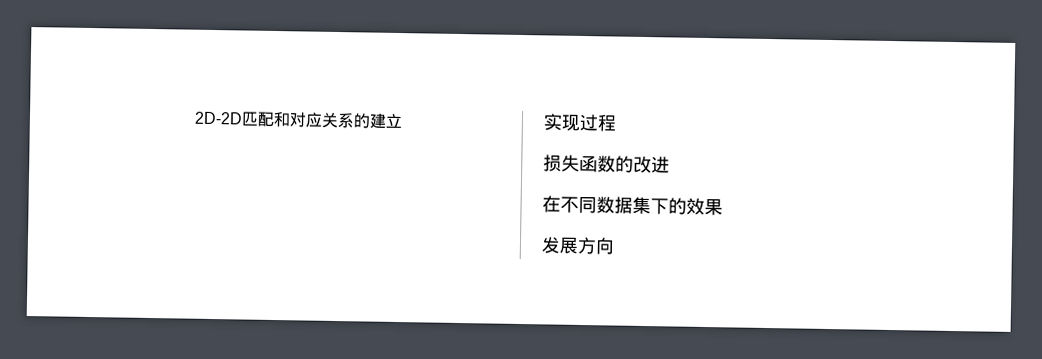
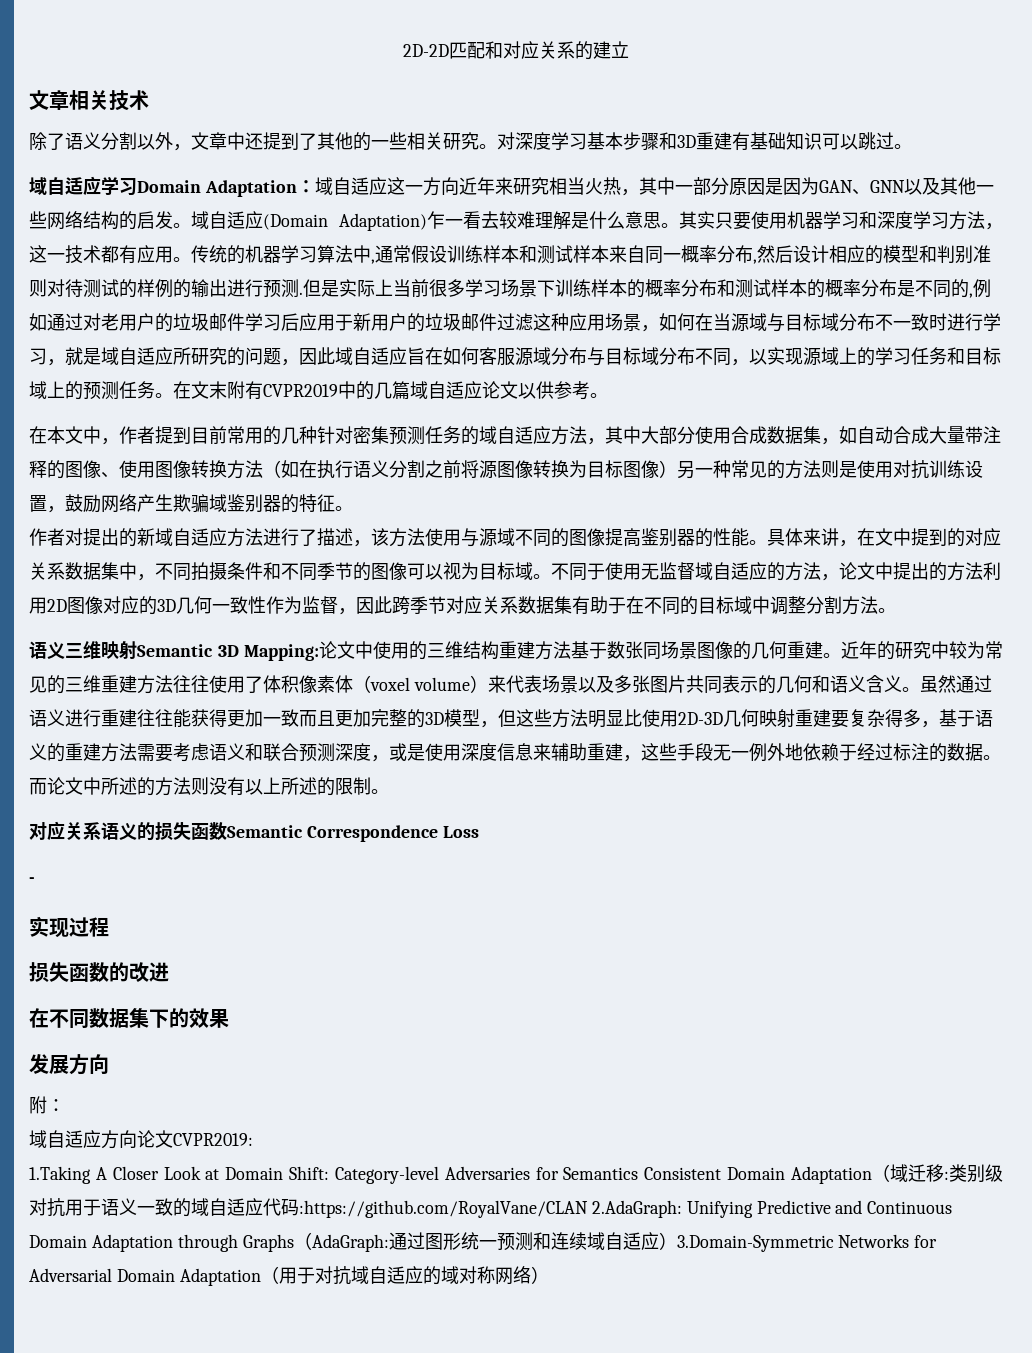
+ 文章相关技术
+ 除了语义分割以外，文章中还提到了其他的一些相关研究。对深度学习基本步骤和3D重建有基础知识可以跳过。
+ 域自适应学习Domain Adaptation：域自适应这一方向近年来研究相当火热，其中一部分原因是因为GAN、GNN以及其他一些网络结构的启发。域自适应(Domain Adaptation)乍一看去较难理解是什么意思。其实只要使用机器学习和深度学习方法，这一技术都有应用。传统的机器学习算法中,通常假设训练样本和测试样本来自同一概率分布,然后设计相应的模型和判别准则对待测试的样例的输出进行预测.但是实际上当前很多学习场景下训练样本的概率分布和测试样本的概率分布是不同的,例如通过对老用户的垃圾邮件学习后应用于新用户的垃圾邮件过滤这种应用场景，如何在当源域与目标域分布不一致时进行学习，就是域自适应所研究的问题，因此域自适应旨在如何客服源域分布与目标域分布不同，以实现源域上的学习任务和目标域上的预测任务。在文末附有CVPR2019中的几篇域自适应论文以供参考。
+ 在本文中，作者提到目前常用的几种针对密集预测任务的域自适应方法，其中大部分使用合成数据集，如自动合成大量带注释的图像、使用图像转换方法（如在执行语义分割之前将源图像转换为目标图像）另一种常见的方法则是使用对抗训练设置，鼓励网络产生欺骗域鉴别器的特征。
+ 作者对提出的新域自适应方法进行了描述，该方法使用与源域不同的图像提高鉴别器的性能。具体来讲，在文中提到的对应关系数据集中，不同拍摄条件和不同季节的图像可以视为目标域。不同于使用无监督域自适应的方法，论文中提出的方法利用2D图像对应的3D几何一致性作为监督，因此跨季节对应关系数据集有助于在不同的目标域中调整分割方法。
+ 语义三维映射Semantic 3D Mapping:论文中使用的三维结构重建方法基于数张同场景图像的几何重建。近年的研究中较为常见的三维重建方法往往使用了体积像素体（voxel volume）来代表场景以及多张图片共同表示的几何和语义含义。虽然通过语义进行重建往往能获得更加一致而且更加完整的3D模型，但这些方法明显比使用2D-3D几何映射重建要复杂得多，基于语义的重建方法需要考虑语义和联合预测深度，或是使用深度信息来辅助重建，这些手段无一例外地依赖于经过标注的数据。而论文中所述的方法则没有以上所述的限制。
+ 对应关系语义的损失函数Semantic Correspondence Loss
+ -
+ 附：
+ 域自适应方向论文CVPR2019:
+ 1.Taking A Closer Look at Domain Shift: Category-level Adversaries for Semantics Consistent Domain Adaptation（域迁移:类别级对抗用于语义一致的域自适应代码:https://github.com/RoyalVane/CLAN 2.AdaGraph: Unifying Predictive and Continuous Domain Adaptation through Graphs（AdaGraph:通过图形统一预测和连续域自适应）3.Domain-Symmetric Networks for Adversarial Domain Adaptation（用于对抗域自适应的域对称网络）

